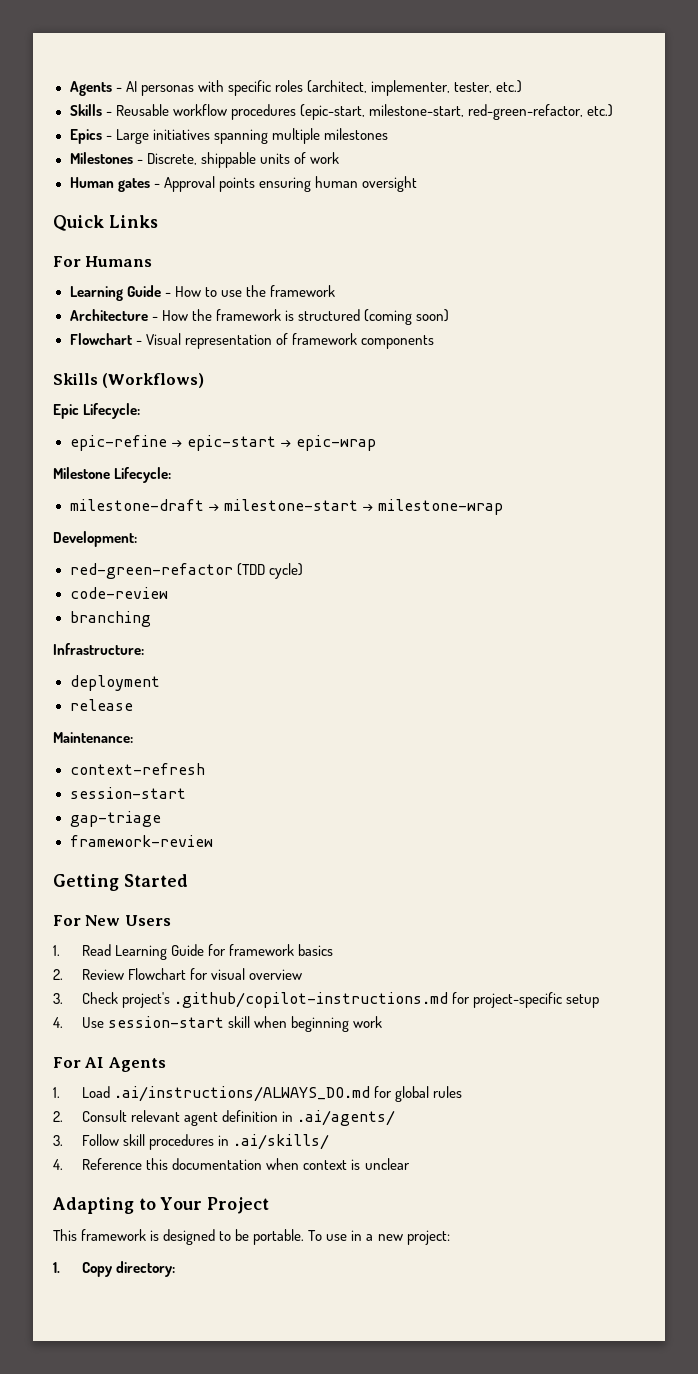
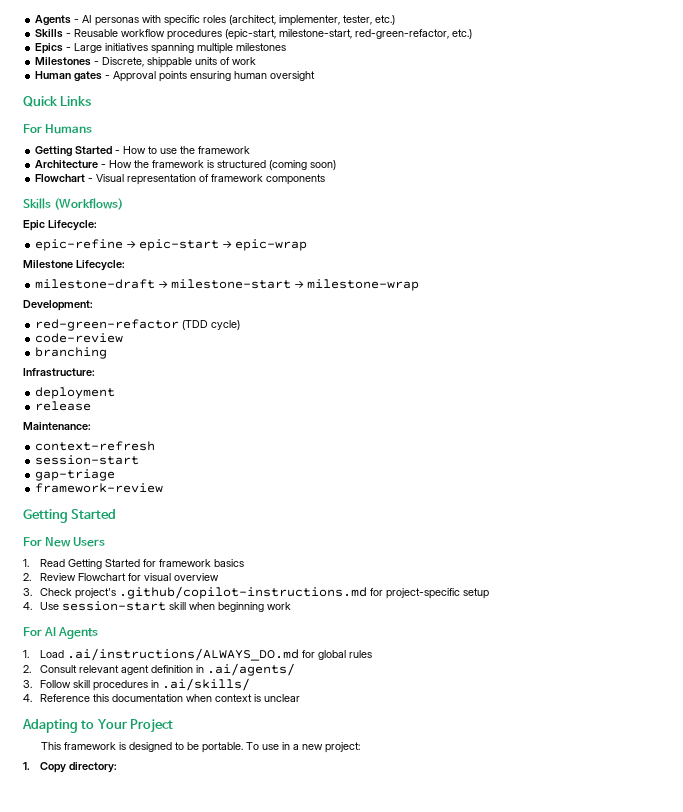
- Learning Guide - How to use the framework
+ Getting Started - How to use the framework
- 1. Read Learning Guide for framework basics
+ 1. Read Getting Started for framework basics

